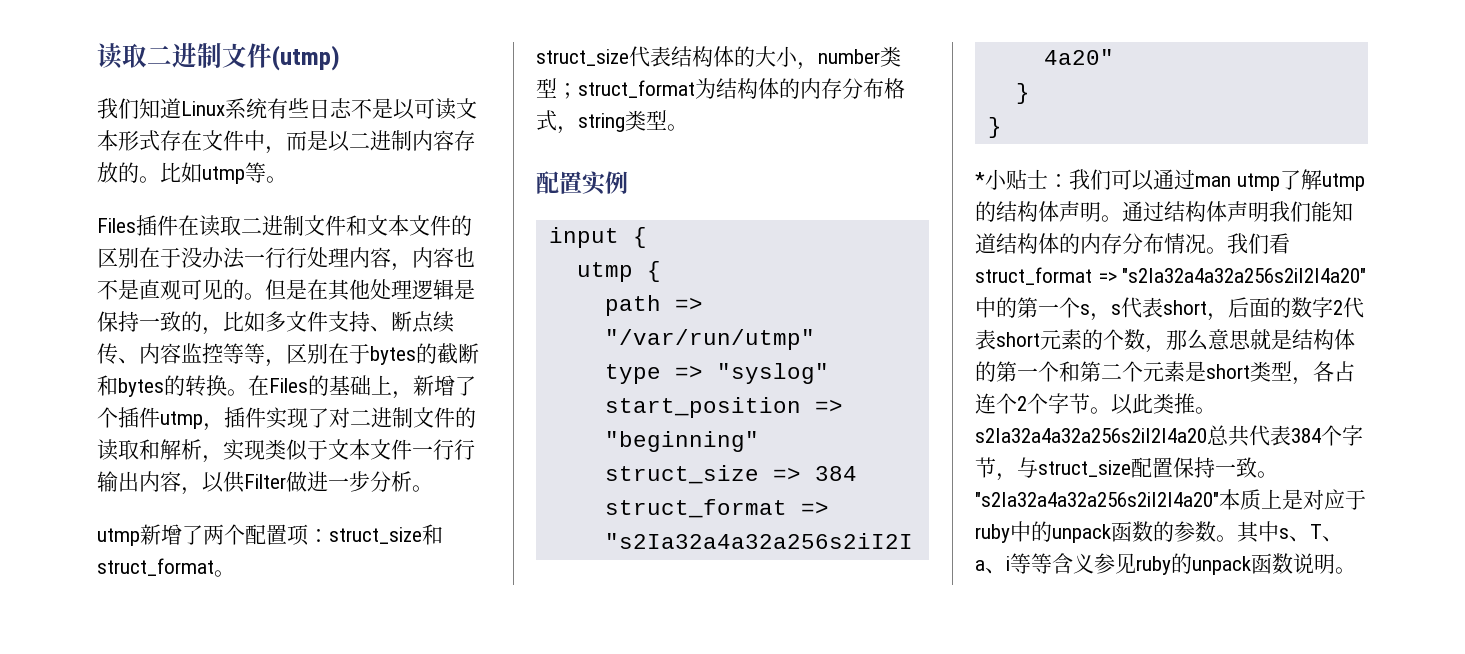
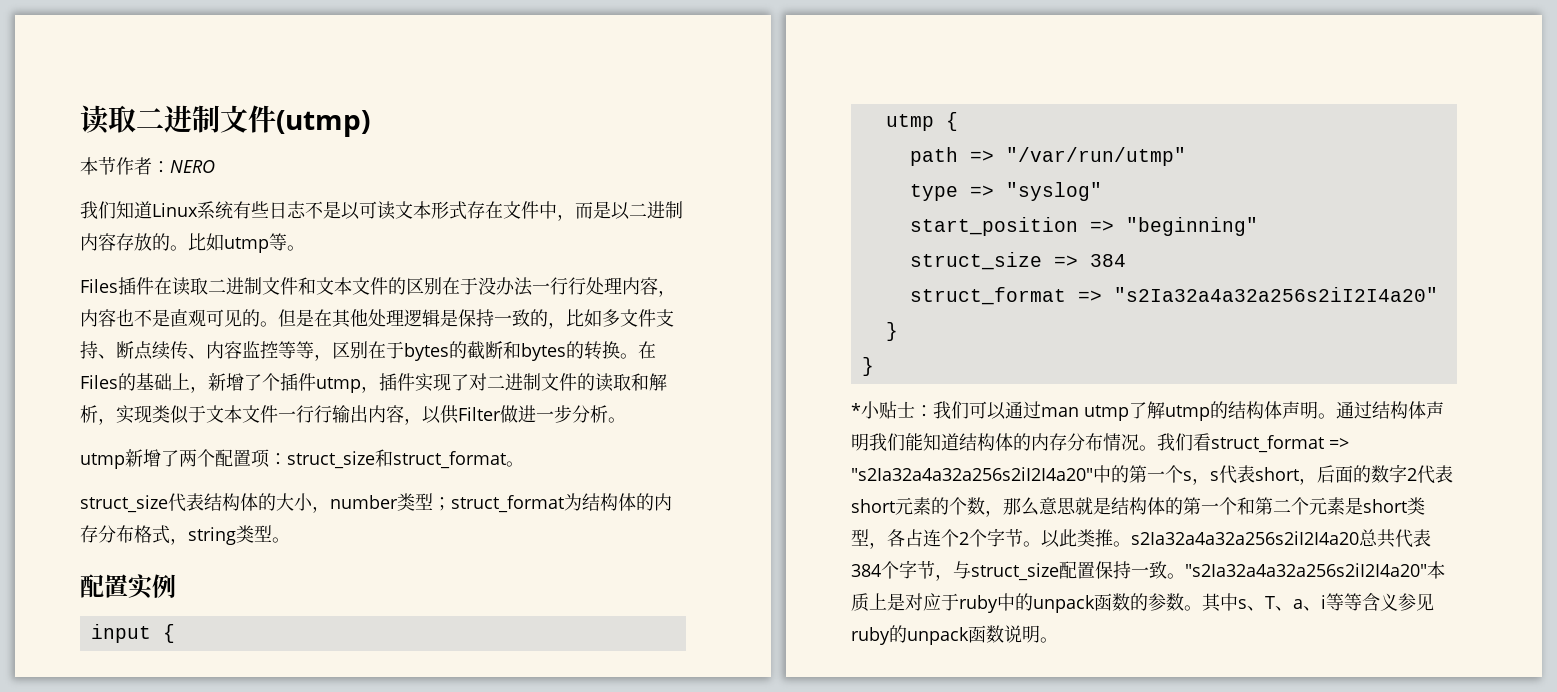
+ 本节作者：NERO

